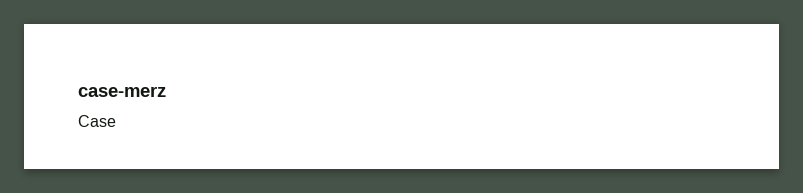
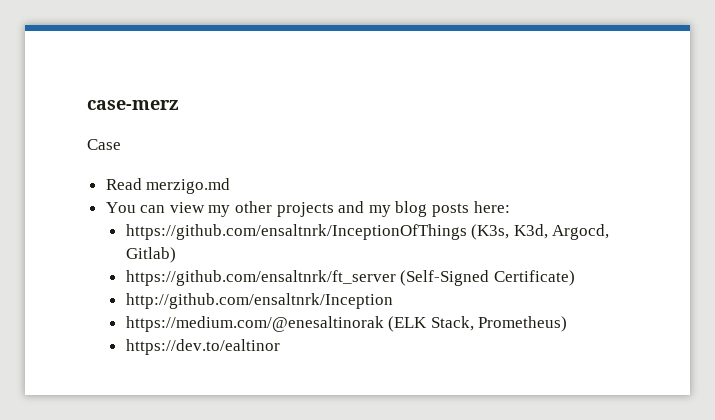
+ Read merzigo.md
+ You can view my other projects and my blog posts here:
+ https://github.com/ensaltnrk/InceptionOfThings (K3s, K3d, Argocd, Gitlab)
+ https://github.com/ensaltnrk/ft_server (Self-Signed Certificate)
+ http://github.com/ensaltnrk/Inception
+ https://medium.com/@enesaltinorak (ELK Stack, Prometheus)
+ https://dev.to/ealtinor

